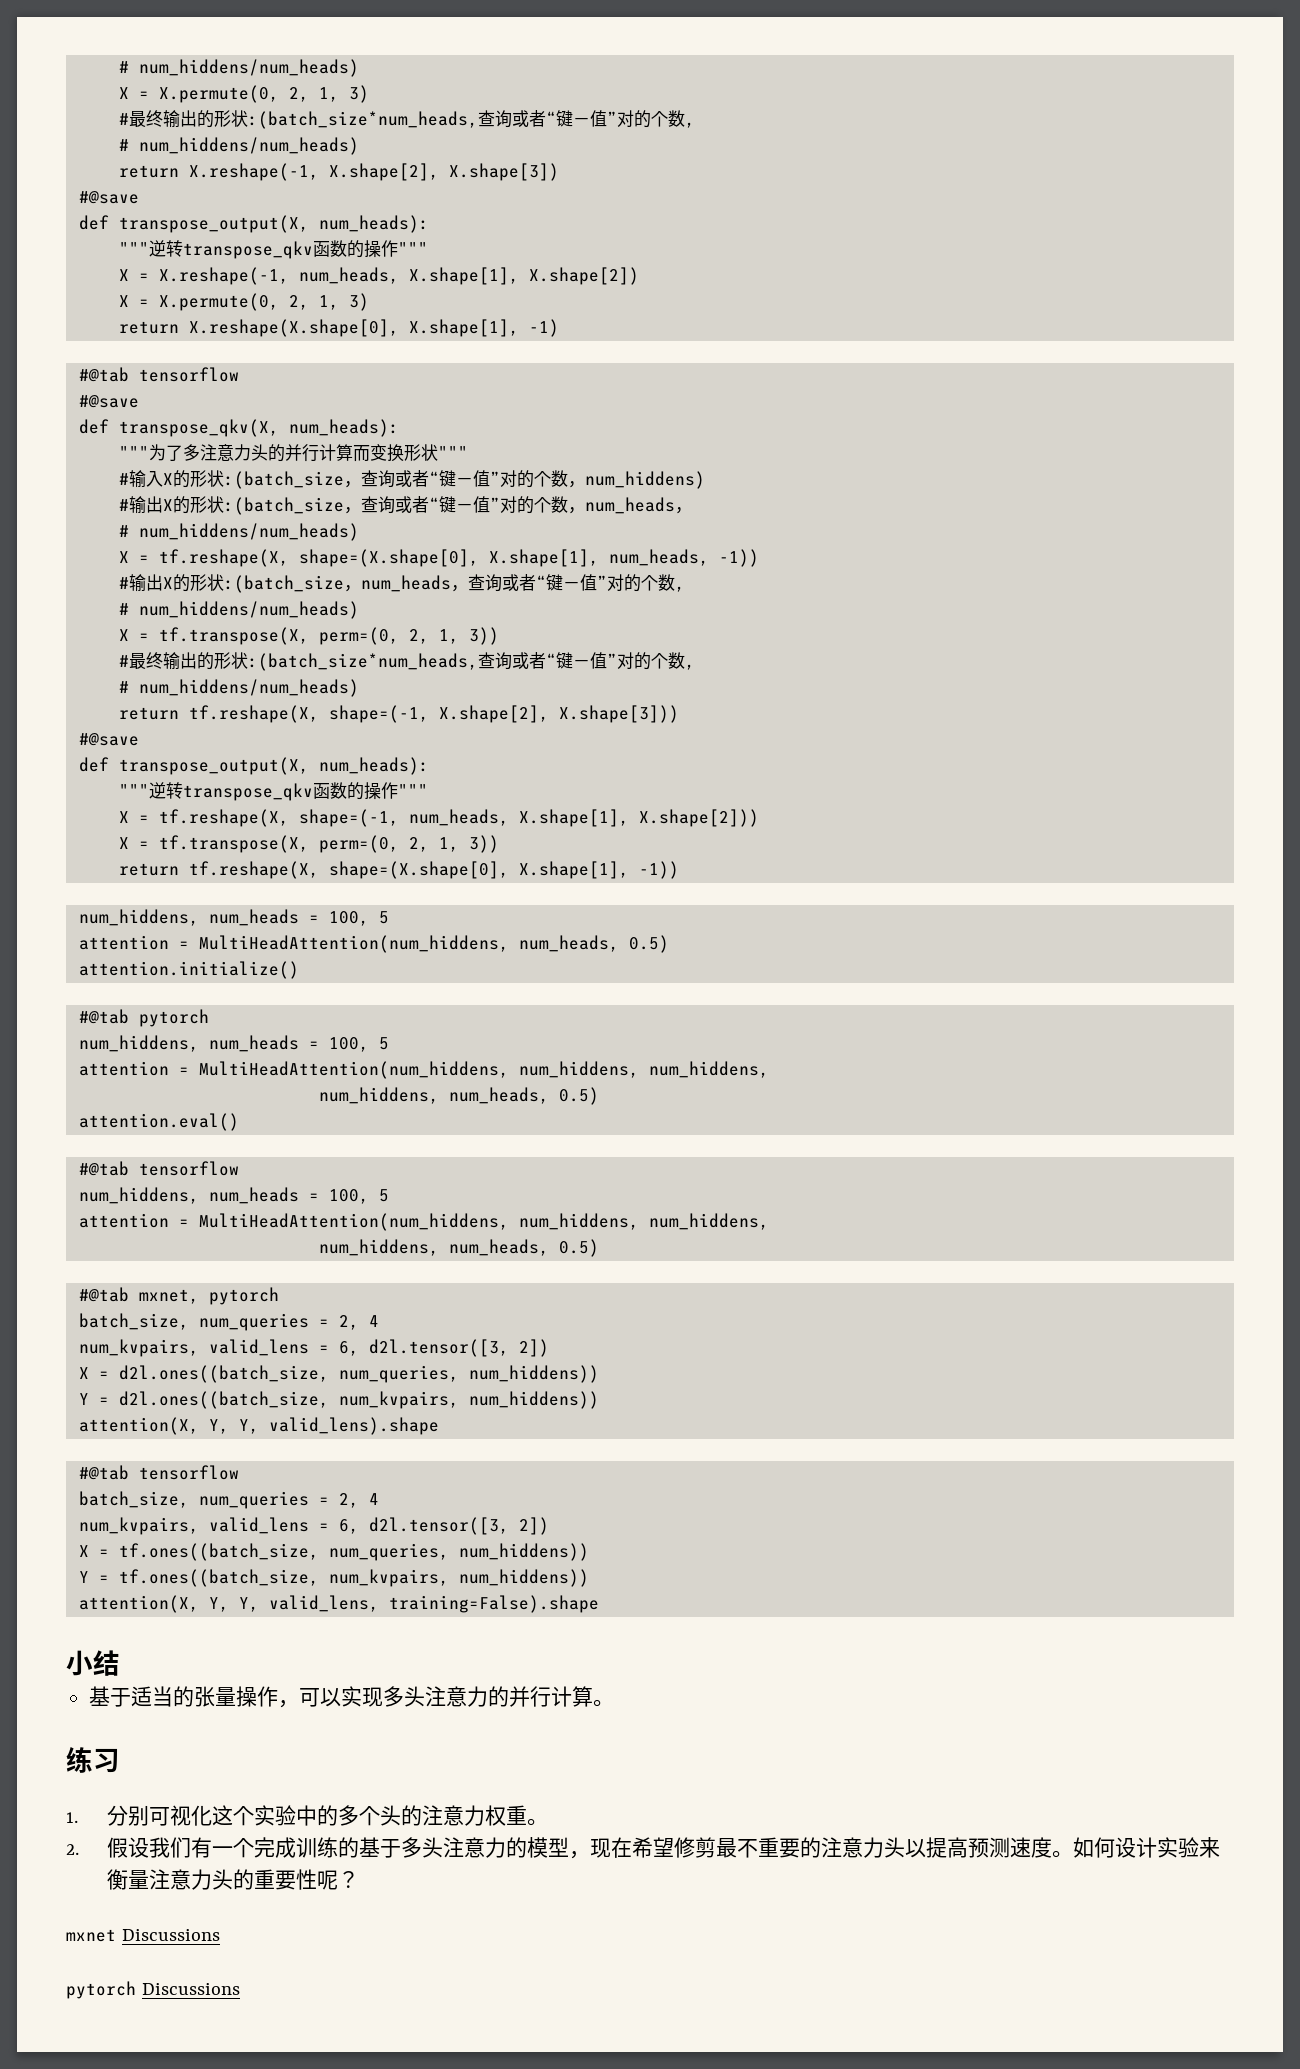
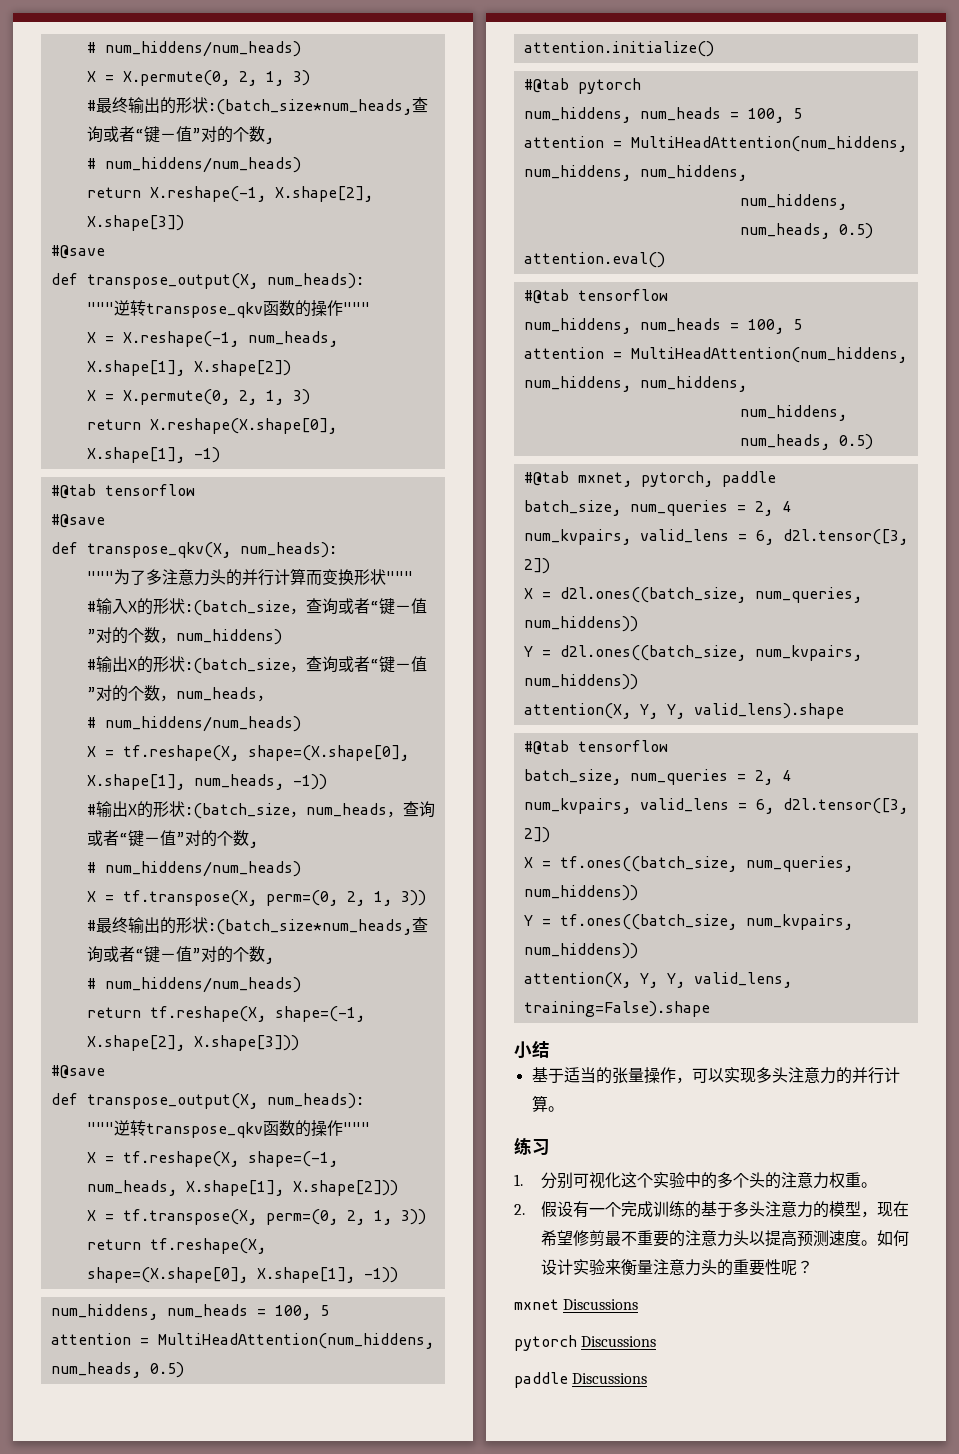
- #@tab mxnet, pytorch
+ #@tab mxnet, pytorch, paddle
- 2.假设我们有一个完成训练的基于多头注意力的模型，现在希望修剪最不重要的注意力头以提高预测速度。
+ 2.假设有一个完成训练的基于多头注意力的模型，现在希望修剪最不重要的注意力头以提高预测速度。
+ paddle Discussions

